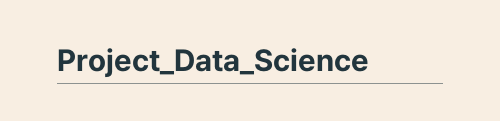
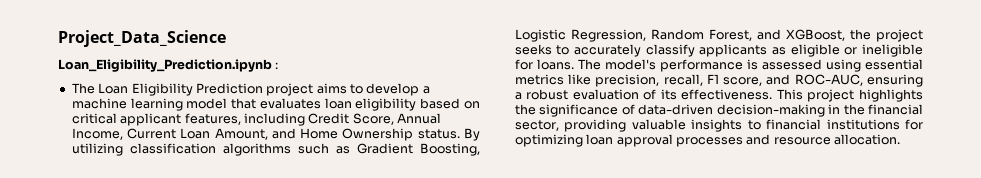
+ Loan_Eligibility_Prediction.ipynb :
+ The Loan Eligibility Prediction project aims to develop a machine learning model that evaluates loan eligibility based on critical applicant features, including Credit Score, Annual Income, Current Loan Amount, and Home Ownership status. By utilizing classification algorithms such as Gradient Boosting, Logistic Regression, Random Forest, and XGBoost, the project seeks to accurately classify applicants as eligible or ineligible for loans. The model's performance is assessed using essential metrics like precision, recall, F1 score, and ROC-AUC, ensuring a robust evaluation of its effectiveness. This project highlights the significance of data-driven decision-making in the financial sector, providing valuable insights to financial institutions for optimizing loan approval processes and resource allocation.

